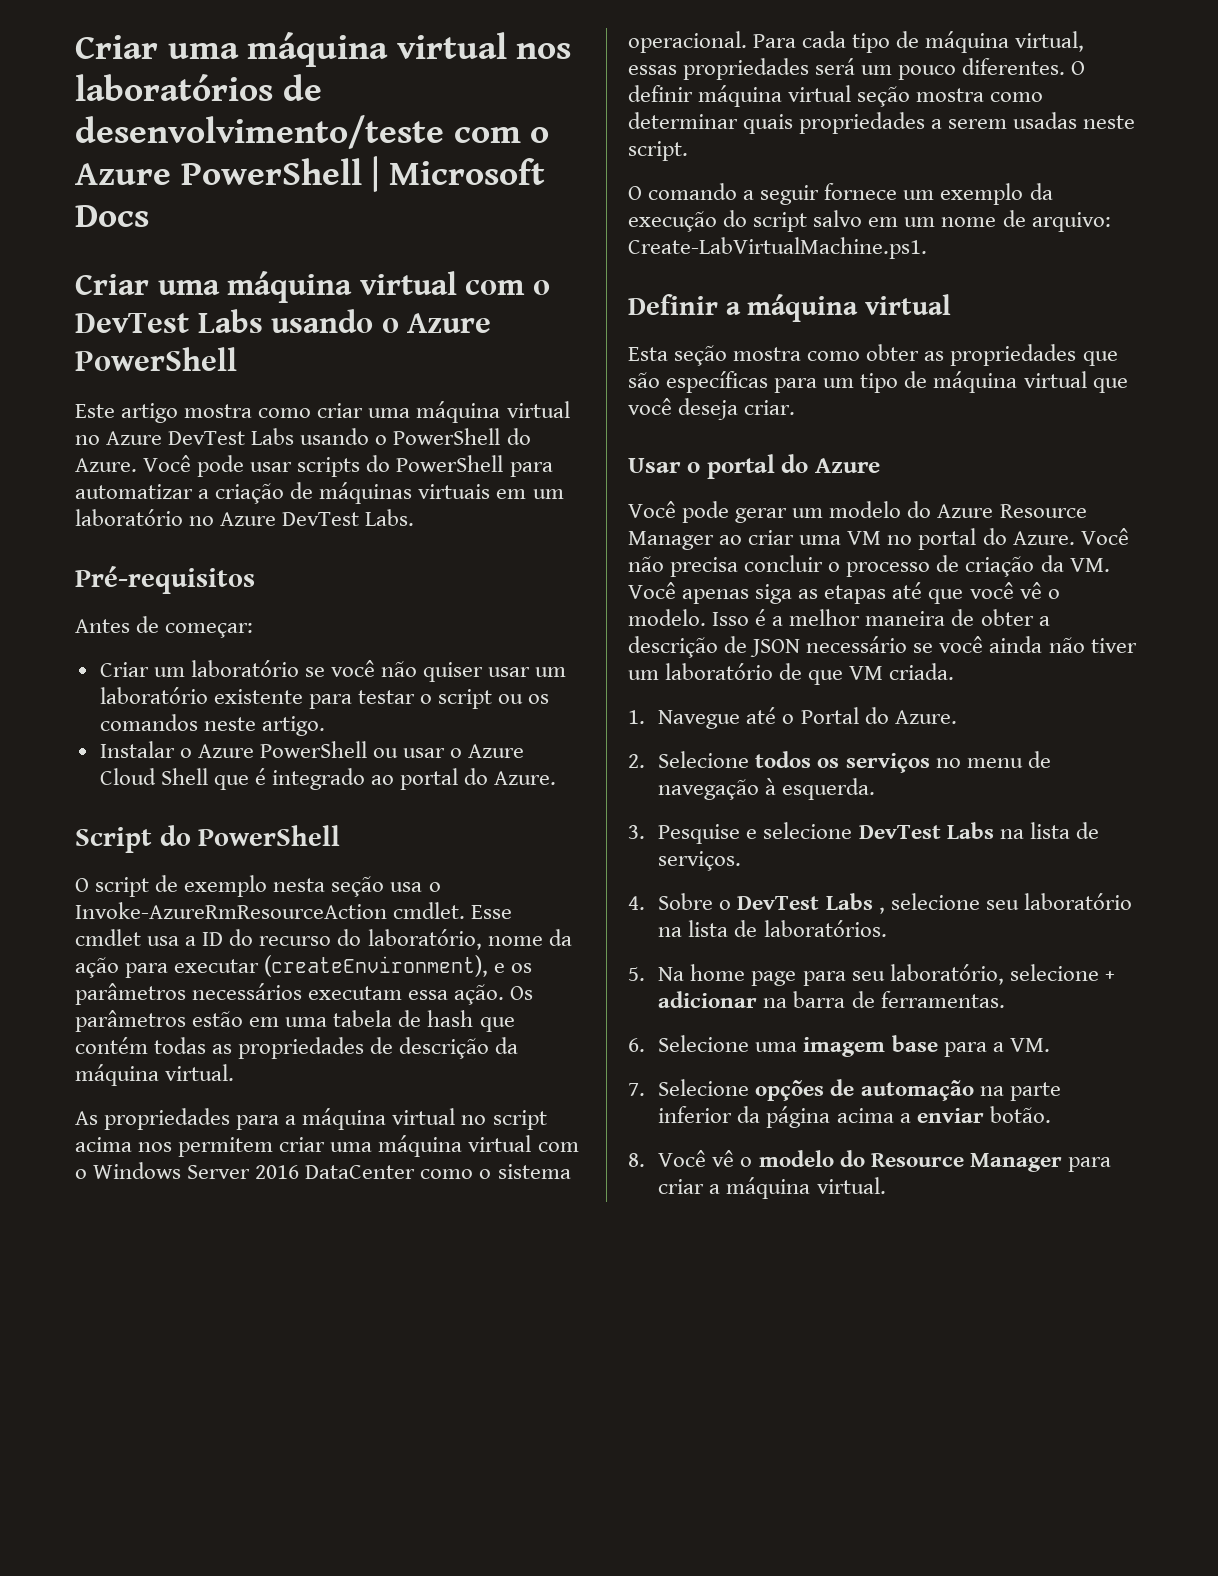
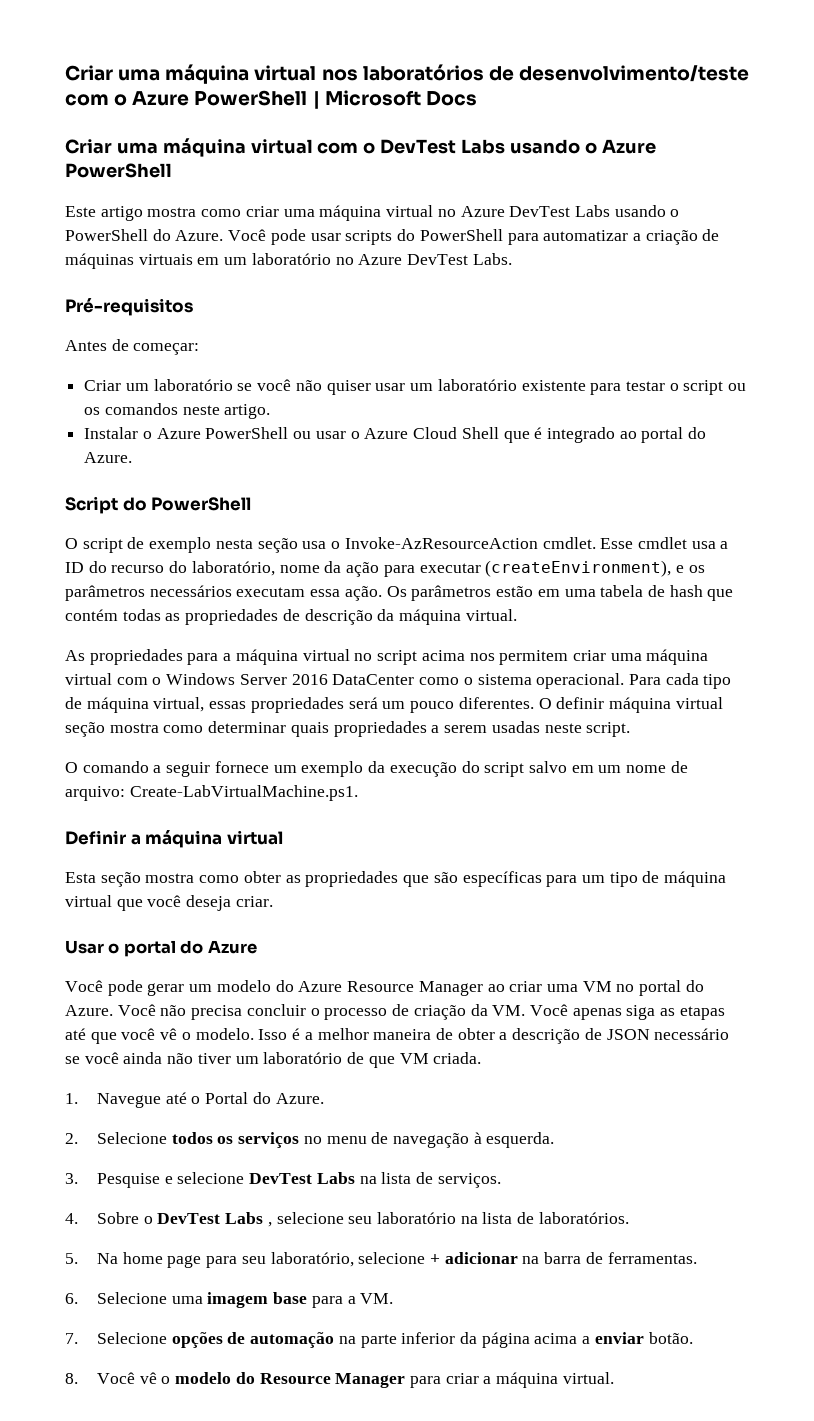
- O script de exemplo nesta seção usa o Invoke-AzureRmResourceAction cmdlet.
+ O script de exemplo nesta seção usa o Invoke-AzResourceAction cmdlet.

